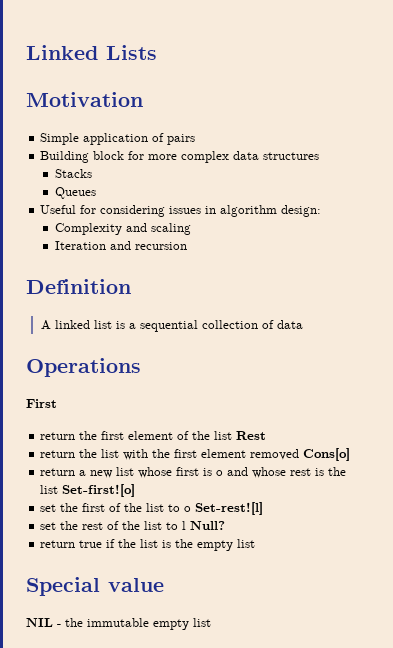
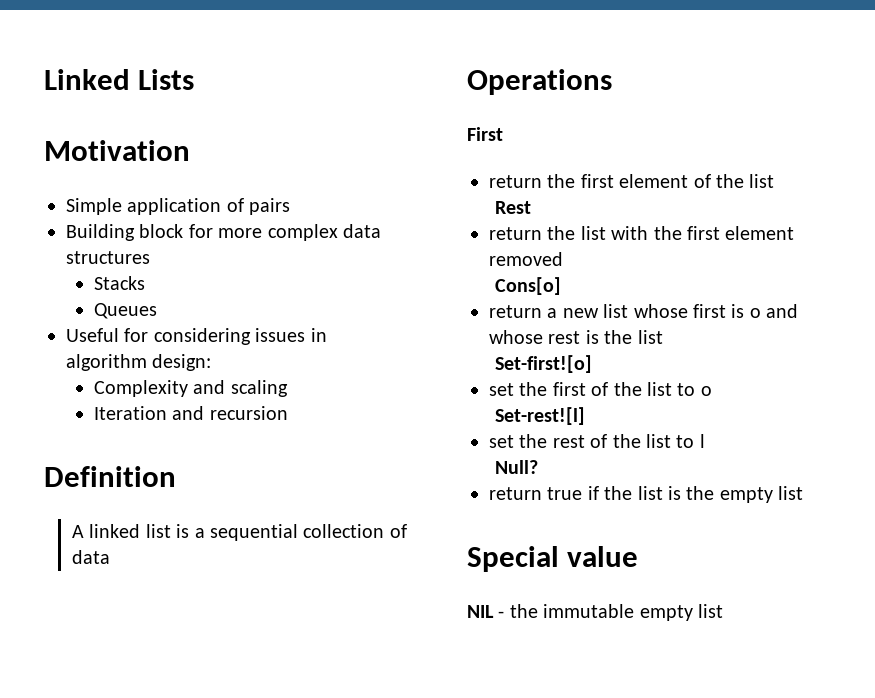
- return the first element of the list Rest
+ return the first element of the list
+ Rest
- return the list with the first element removed Cons[o]
+ return the list with the first element removed
+ Cons[o]
- return a new list whose first is o and whose rest is the list Set-first![o]
+ return a new list whose first is o and whose rest is the list
+ Set-first![o]
- set the first of the list to o Set-rest![l]
+ set the first of the list to o
+ Set-rest![l]
- set the rest of the list to l Null?
+ set the rest of the list to l
+ Null?

